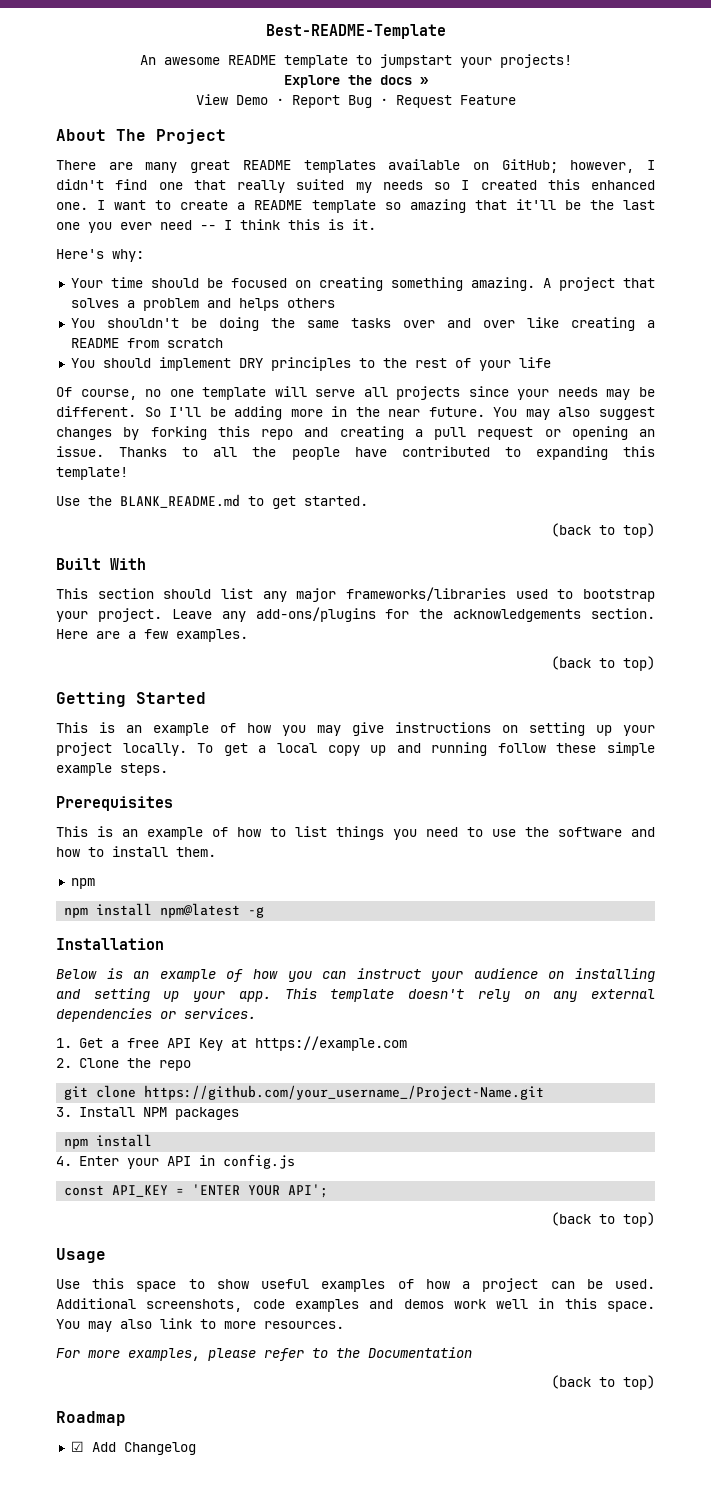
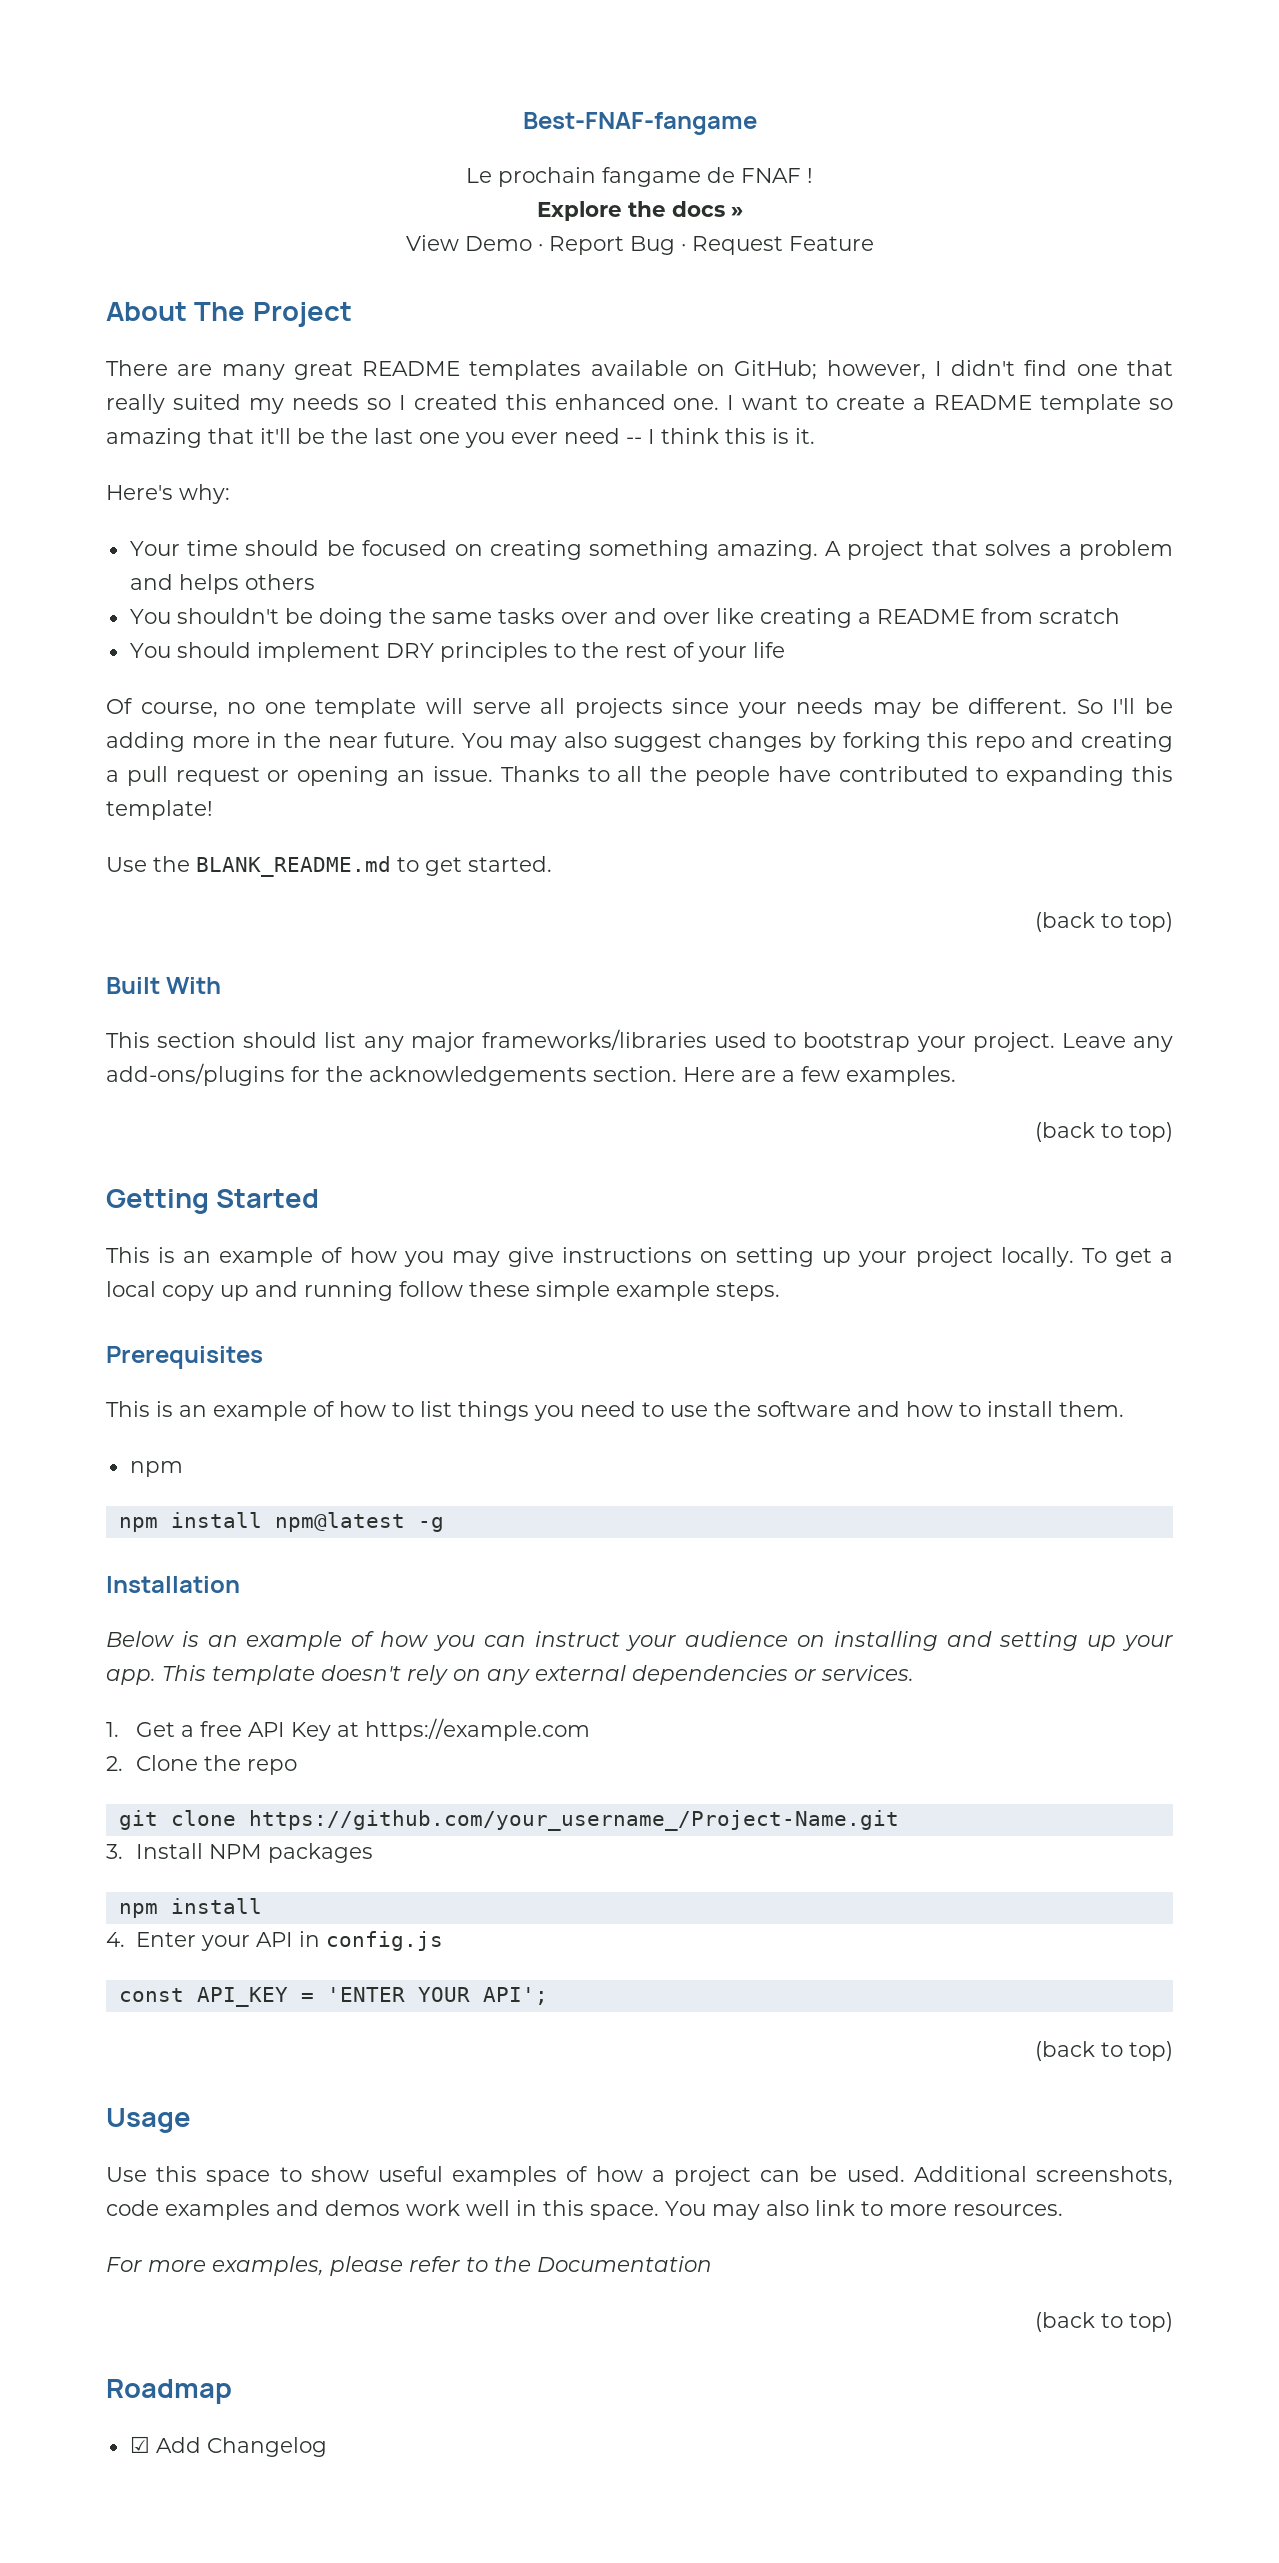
- Best-README-Template
- An awesome README template to jumpstart your projects!
+ Best-FNAF-fangame
+ Le prochain fangame de FNAF !

